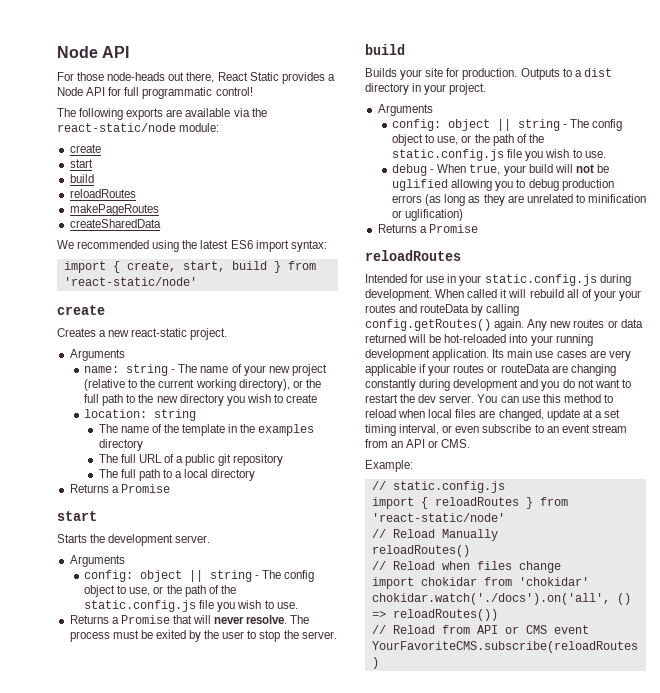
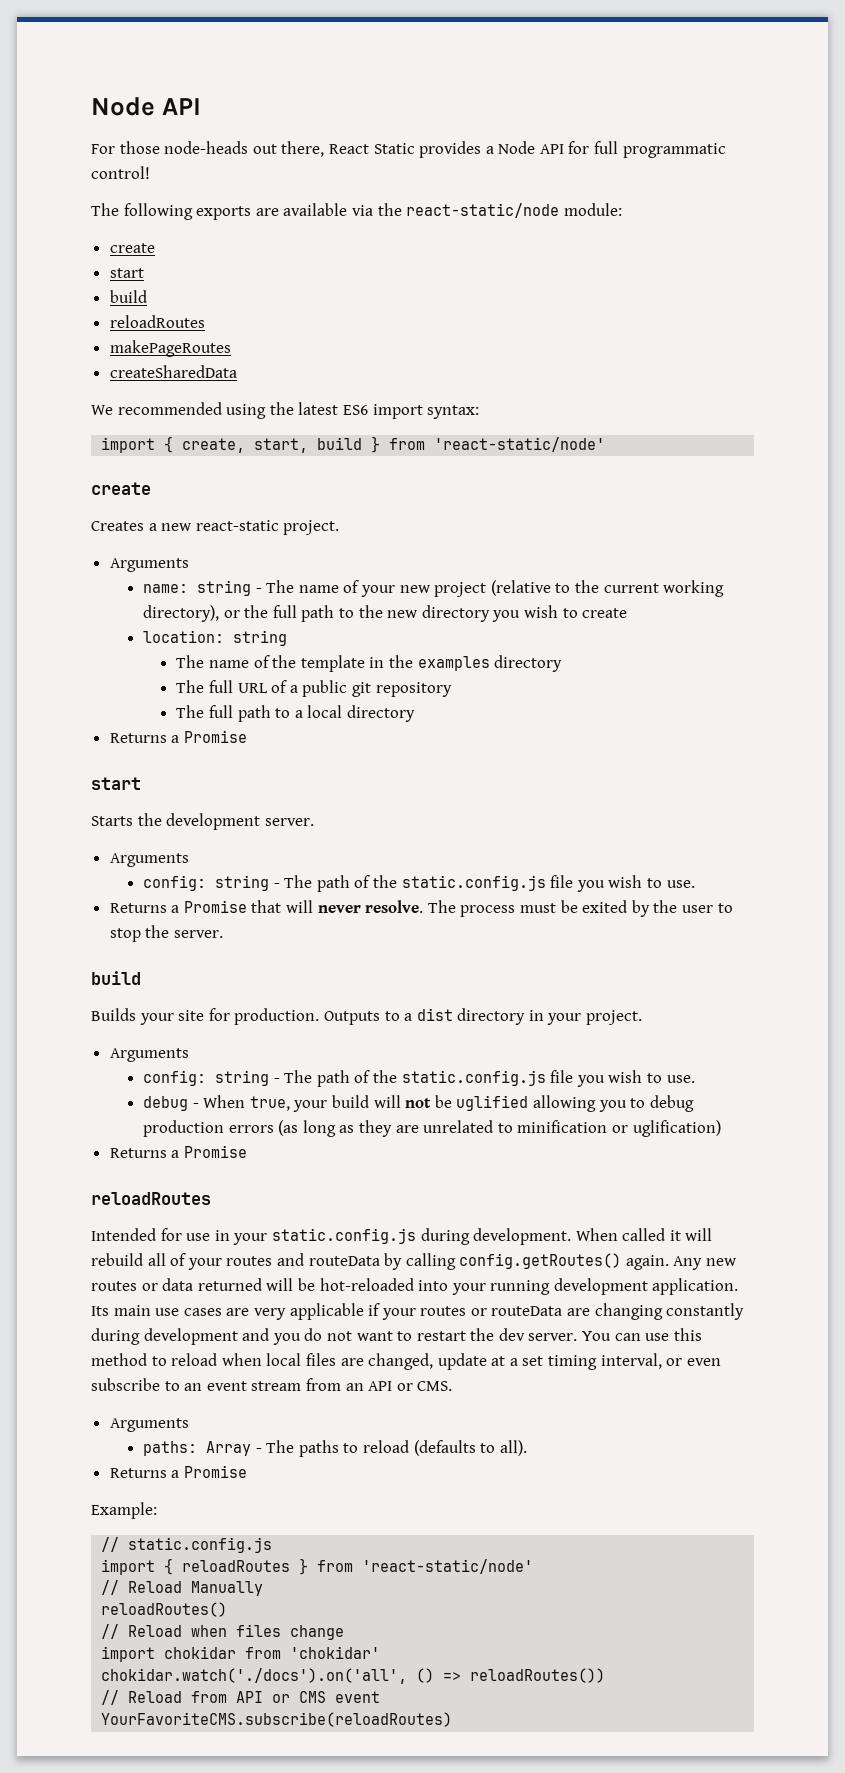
  Starts the development server.
  Arguments
- config: object || string - The config object to use, or the path of the static.config.js file you wish to use.
+ config: string - The path of the static.config.js file you wish to use.
  Outputs to a dist directory in your project.
  Arguments
- config: object || string - The config object to use, or the path of the static.config.js file you wish to use.
+ config: string - The path of the static.config.js file you wish to use.
- When called it will rebuild all of your your routes and routeData by calling config.getRoutes() again.
+ When called it will rebuild all of your routes and routeData by calling config.getRoutes() again.
  You can use this method to reload when local files are changed, update at a set timing interval, or even subscribe to an event stream from an API or CMS.
+ Arguments
+ paths: Array - The paths to reload (defaults to all).
+ Returns a Promise

